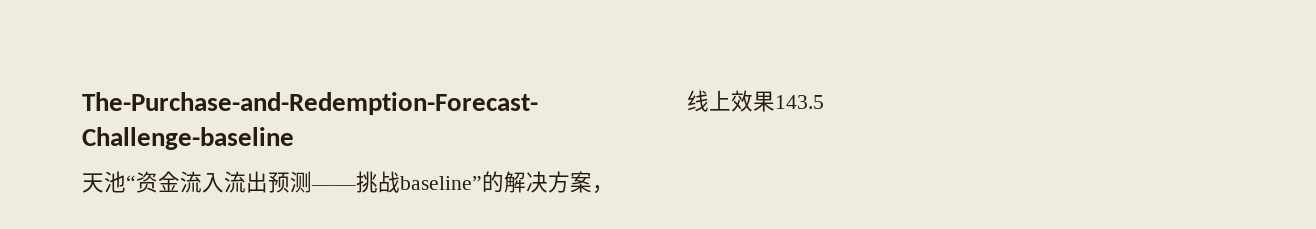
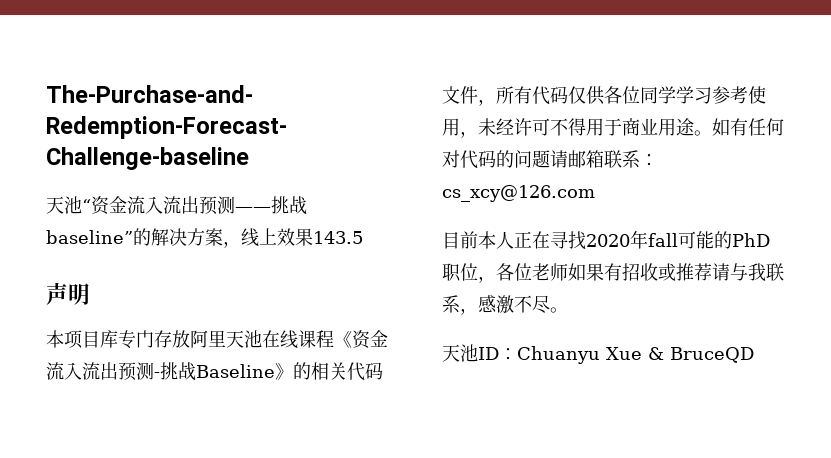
+ 声明
+ 本项目库专门存放阿里天池在线课程《资金流入流出预测-挑战Baseline》的相关代码文件，所有代码仅供各位同学学习参考使用，未经许可不得用于商业用途。如有任何对代码的问题请邮箱联系：cs_xcy@126.com
+ 目前本人正在寻找2020年fall可能的PhD职位，各位老师如果有招收或推荐请与我联系，感激不尽。
+ 天池ID：Chuanyu Xue & BruceQD

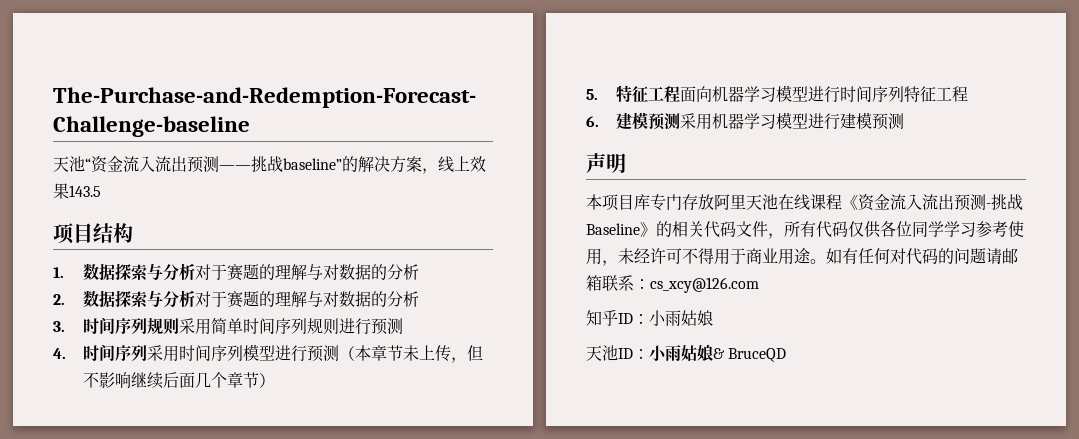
+ 项目结构
+ 1.数据探索与分析对于赛题的理解与对数据的分析
+ 2.数据探索与分析对于赛题的理解与对数据的分析
+ 3.时间序列规则采用简单时间序列规则进行预测
+ 4.时间序列采用时间序列模型进行预测（本章节未上传，但不影响继续后面几个章节）
+ 5.特征工程面向机器学习模型进行时间序列特征工程
+ 6.建模预测采用机器学习模型进行建模预测
- 目前本人正在寻找2020年fall可能的PhD职位，各位老师如果有招收或推荐请与我联系，感激不尽。
+ 知乎ID：小雨姑娘
- 天池ID：Chuanyu Xue & BruceQD
+ 天池ID：小雨姑娘& BruceQD

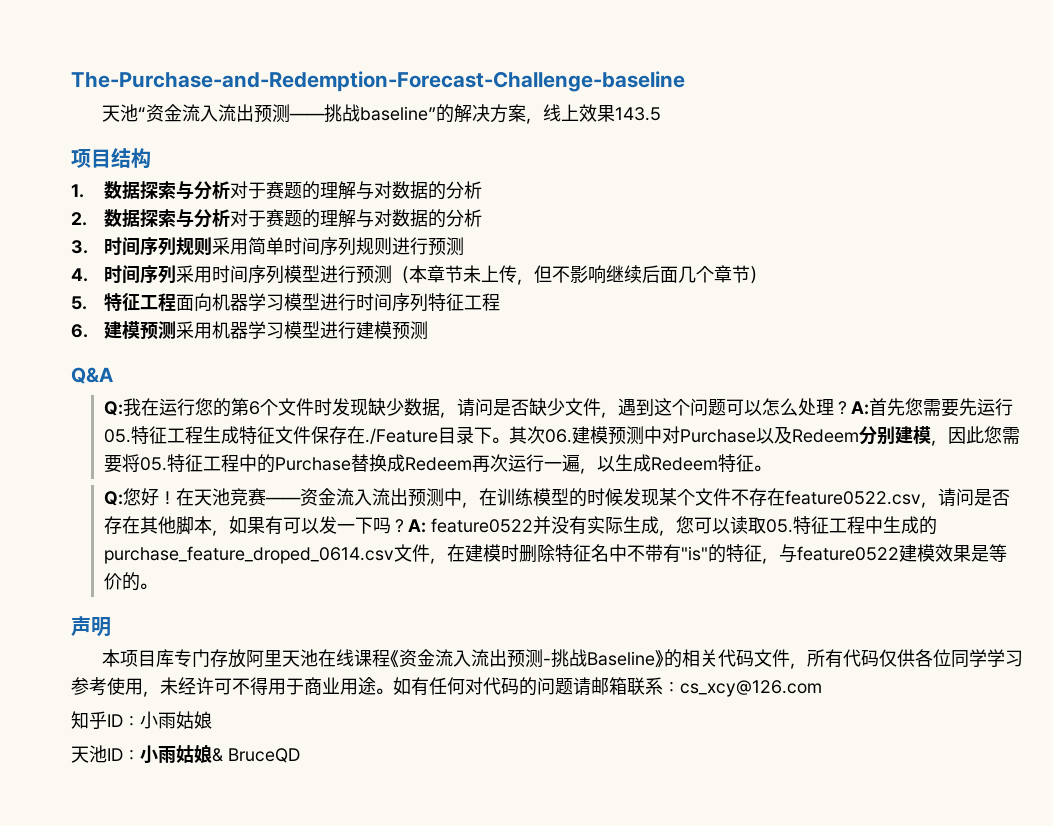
+ Q&A
+ Q:我在运行您的第6个文件时发现缺少数据，请问是否缺少文件，遇到这个问题可以怎么处理？A:首先您需要先运行05.特征工程生成特征文件保存在./Feature目录下。其次06.建模预测中对Purchase以及Redeem分别建模，因此您需要将05.特征工程中的Purchase替换成Redeem再次运行一遍，以生成Redeem特征。
+ Q:您好！在天池竞赛——资金流入流出预测中，在训练模型的时候发现某个文件不存在feature0522.csv，请问是否存在其他脚本，如果有可以发一下吗？A: feature0522并没有实际生成，您可以读取05.特征工程中生成的purchase_feature_droped_0614.csv文件，在建模时删除特征名中不带有"is"的特征，与feature0522建模效果是等价的。

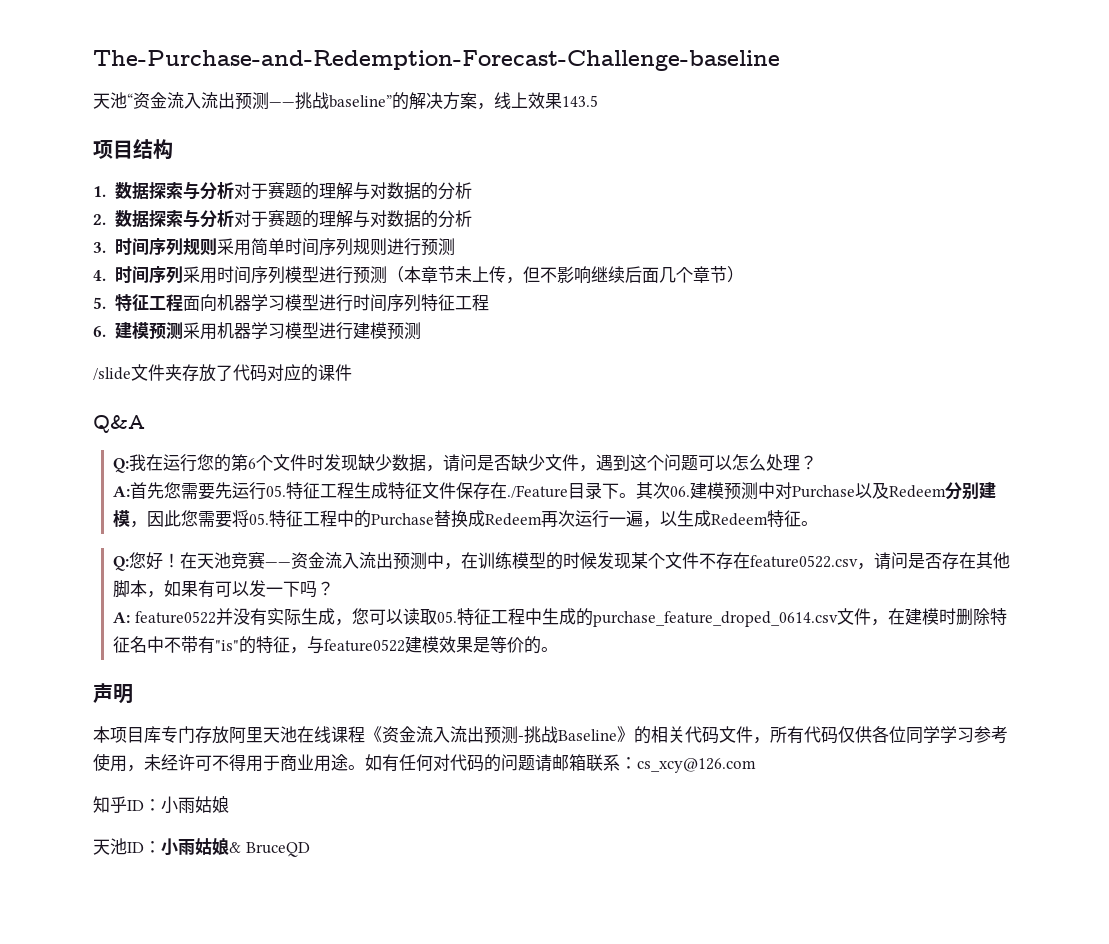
+ /slide文件夹存放了代码对应的课件
- Q:我在运行您的第6个文件时发现缺少数据，请问是否缺少文件，遇到这个问题可以怎么处理？A:首先您需要先运行05.特征工程生成特征文件保存在./Feature目录下。
+ Q:我在运行您的第6个文件时发现缺少数据，请问是否缺少文件，遇到这个问题可以怎么处理？
+ A:首先您需要先运行05.特征工程生成特征文件保存在./Feature目录下。
- 在天池竞赛——资金流入流出预测中，在训练模型的时候发现某个文件不存在feature0522.csv，请问是否存在其他脚本，如果有可以发一下吗？A:
+ 在天池竞赛——资金流入流出预测中，在训练模型的时候发现某个文件不存在feature0522.csv，请问是否存在其他脚本，如果有可以发一下吗？
+ A:

